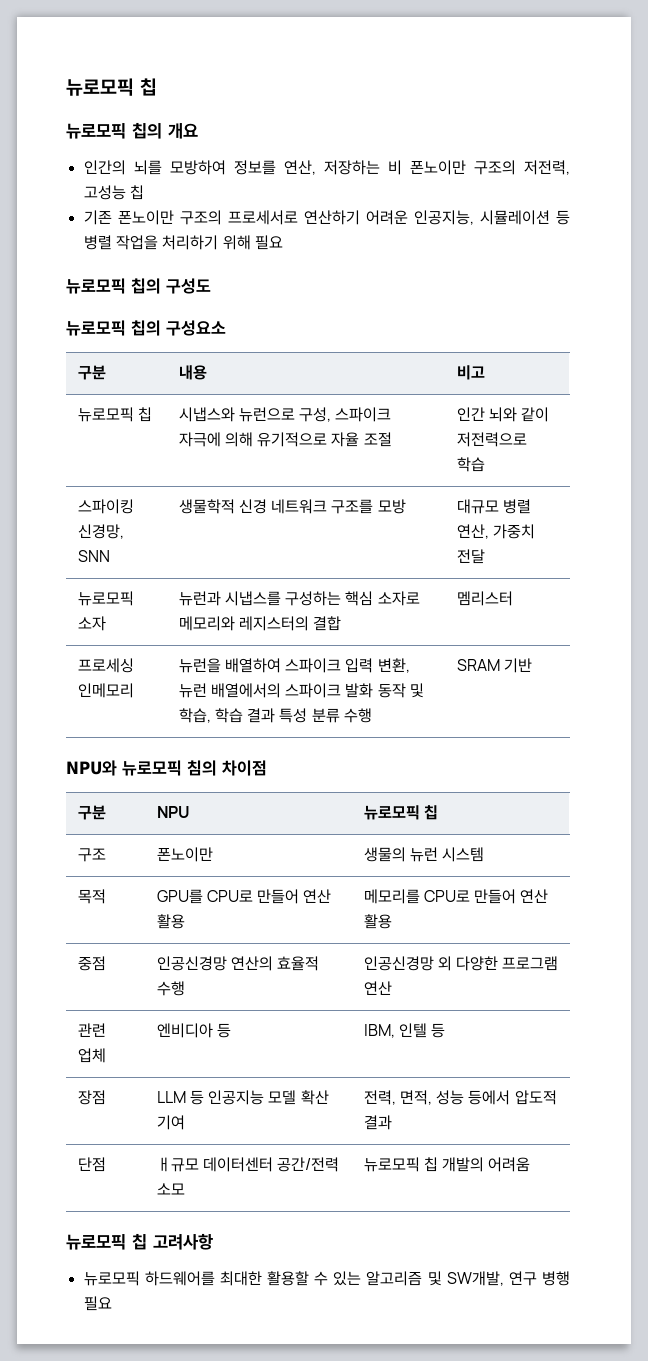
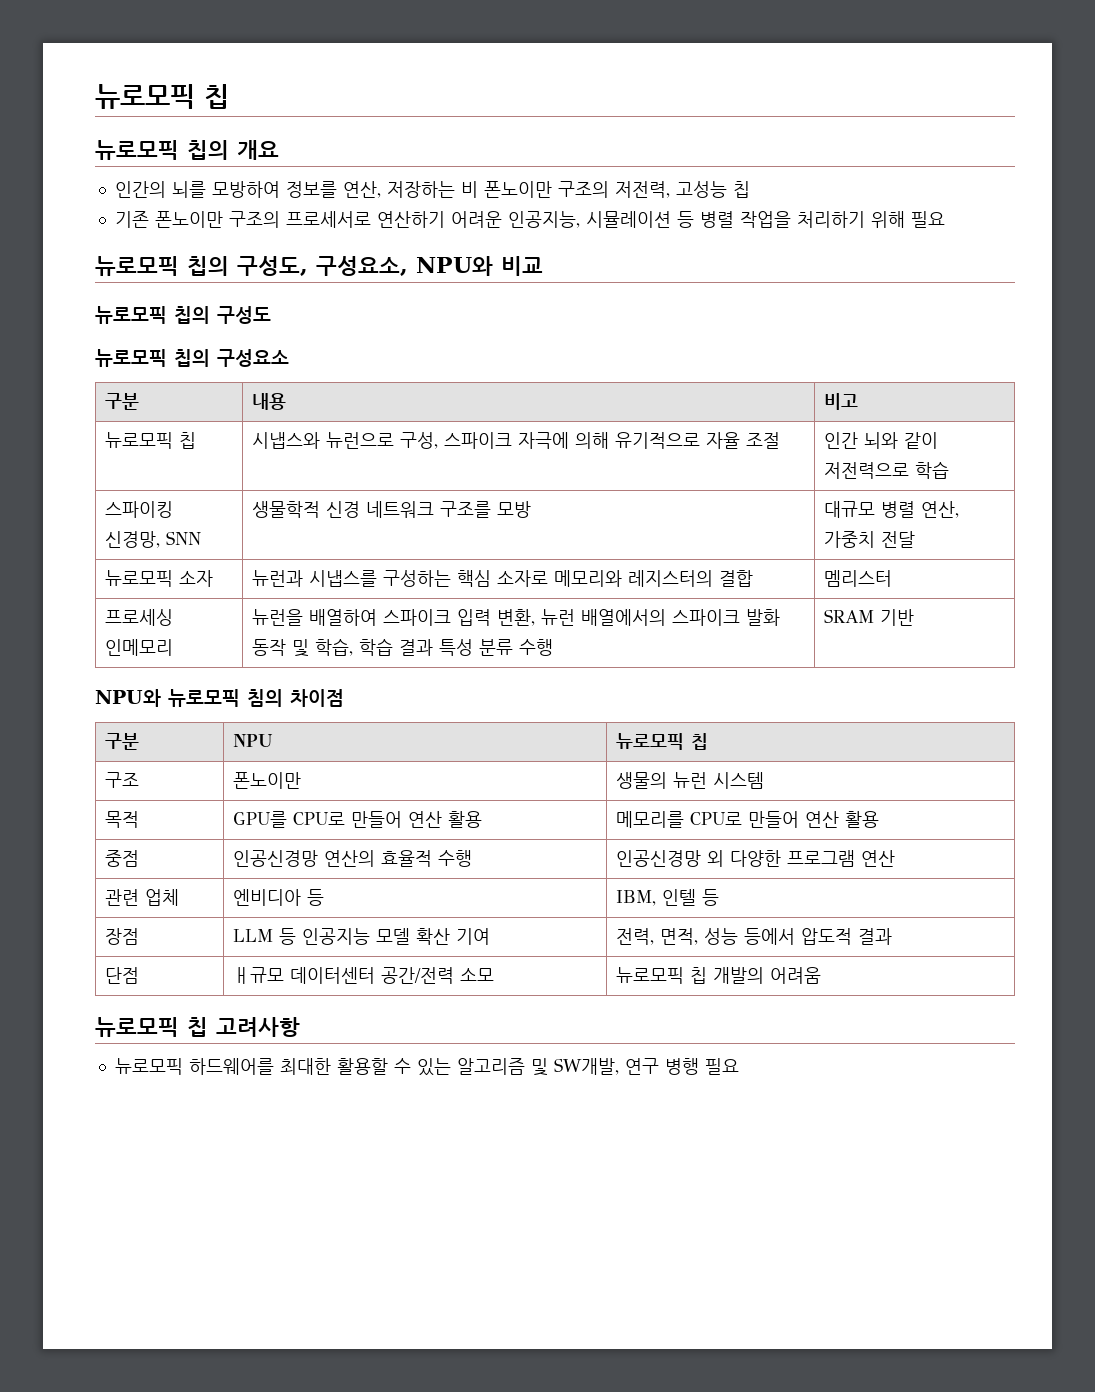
+ 뉴로모픽 칩의 구성도, 구성요소, NPU와 비교

